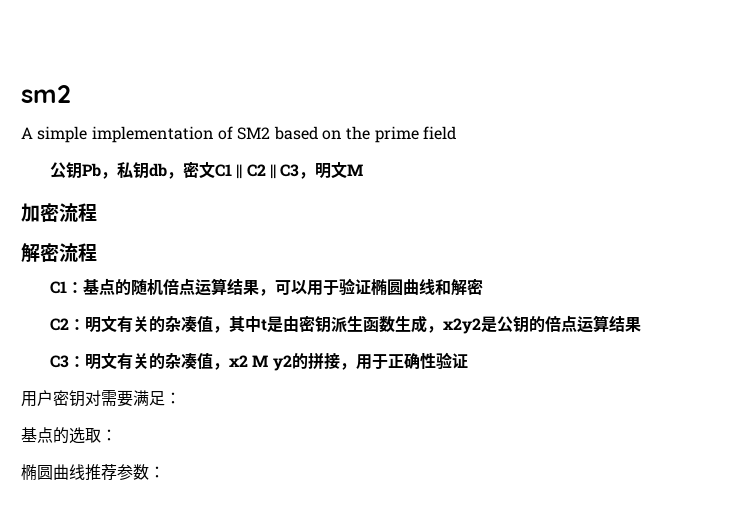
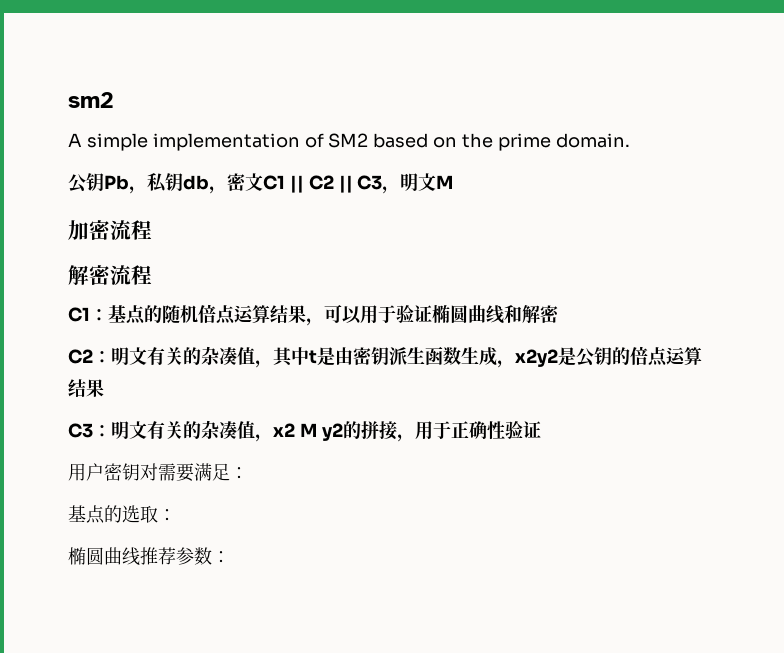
- A simple implementation of SM2 based on the prime field
+ A simple implementation of SM2 based on the prime domain.

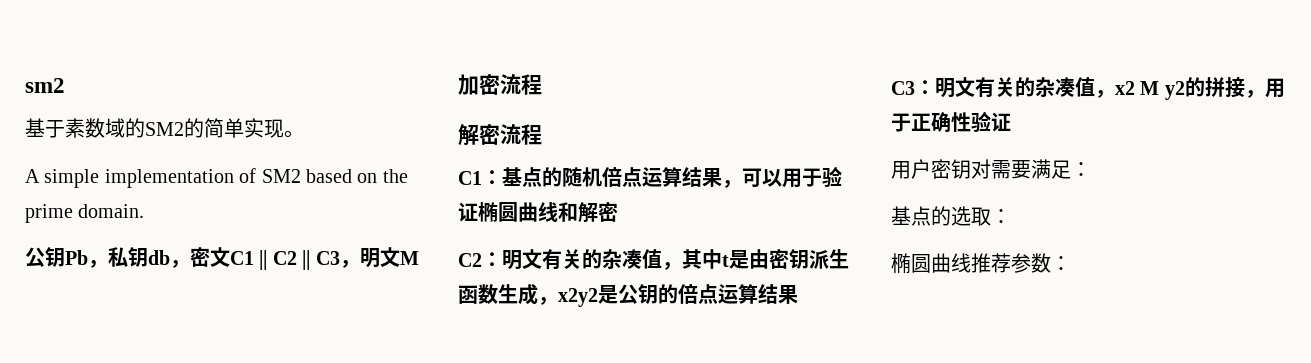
+ 基于素数域的SM2的简单实现。

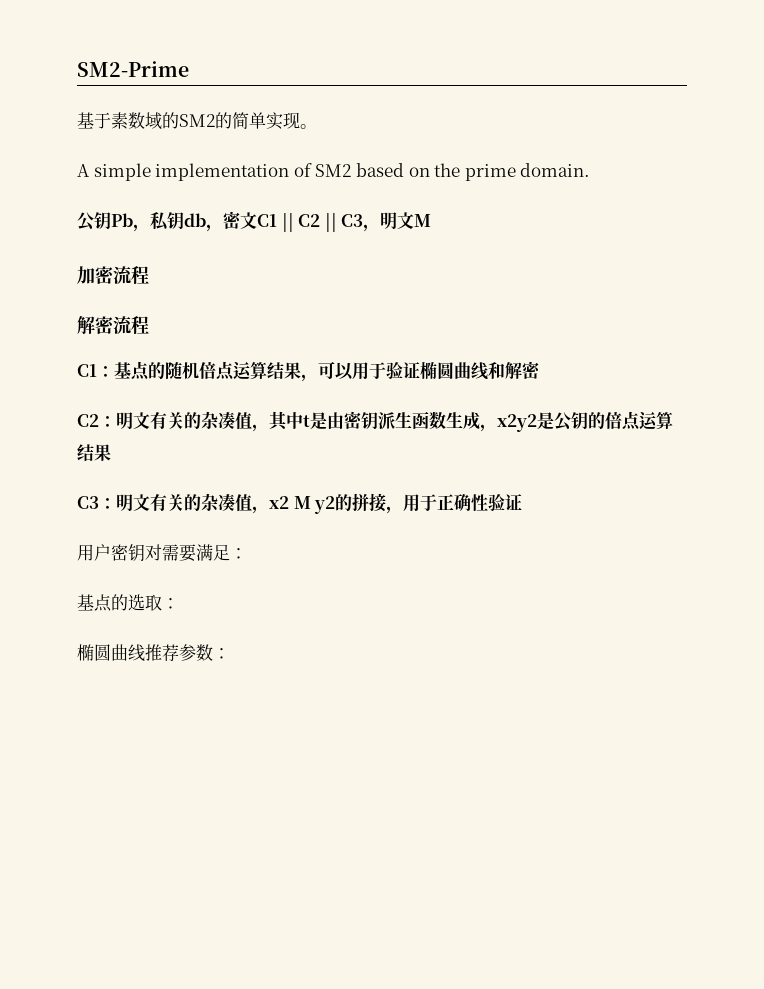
- sm2
+ SM2-Prime

